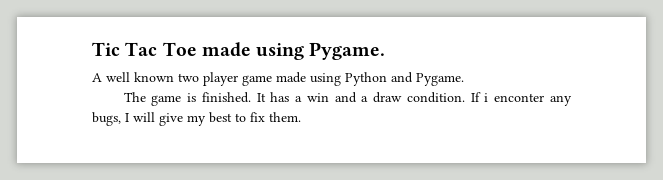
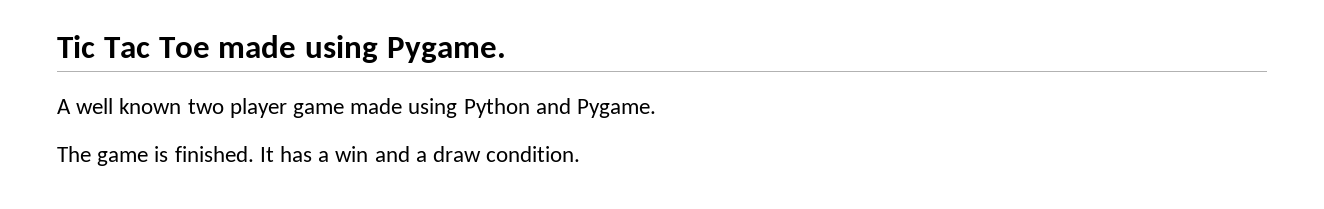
- If i enconter any bugs, I will give my best to fix them.

